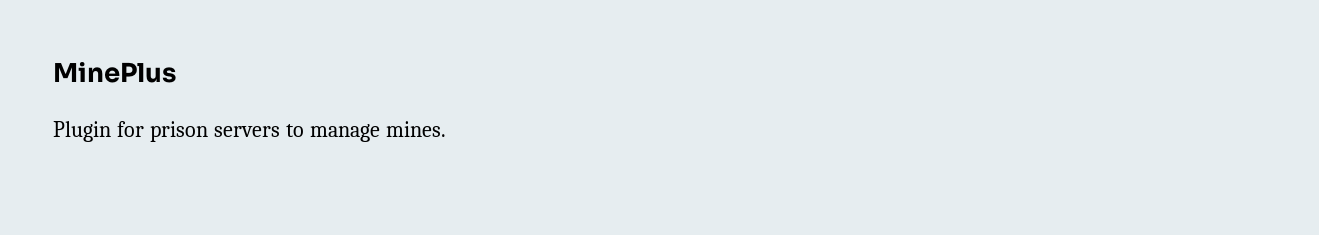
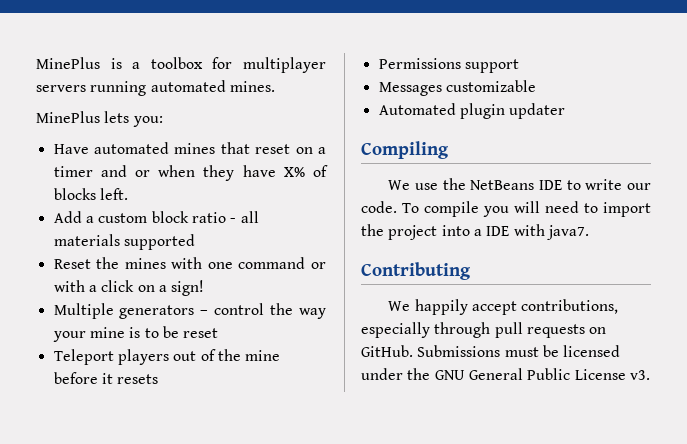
- MinePlus
- Plugin for prison servers to manage mines.
+ MinePlus is a toolbox for multiplayer servers running automated mines.
+ MinePlus lets you:
+ Have automated mines that reset on a timer and or when they have X% of blocks left.
+ Add a custom block ratio - all materials supported
+ Reset the mines with one command or with a click on a sign!
+ Multiple generators – control the way your mine is to be reset
+ Teleport players out of the mine before it resets
+ Permissions support
+ Messages customizable
+ Automated plugin updater
+ Compiling
+ We use the NetBeans IDE to write our code. To compile you will need to import the project into a IDE with java7.
+ Contributing
+ We happily accept contributions, especially through pull requests on GitHub. Submissions must be licensed under the GNU General Public License v3.

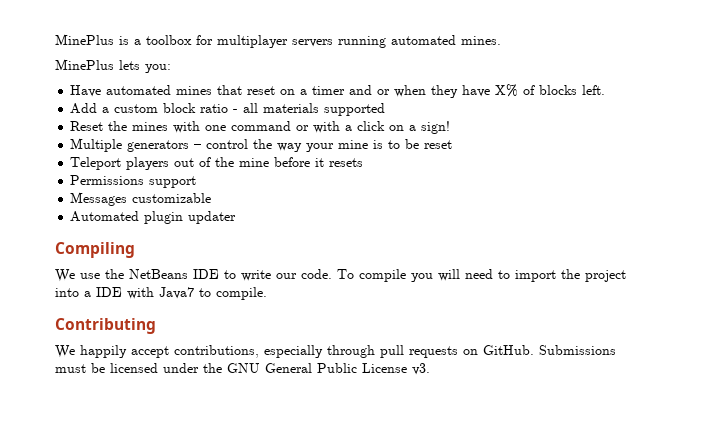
- To compile you will need to import the project into a IDE with java7.
+ To compile you will need to import the project into a IDE with Java7 to compile.

